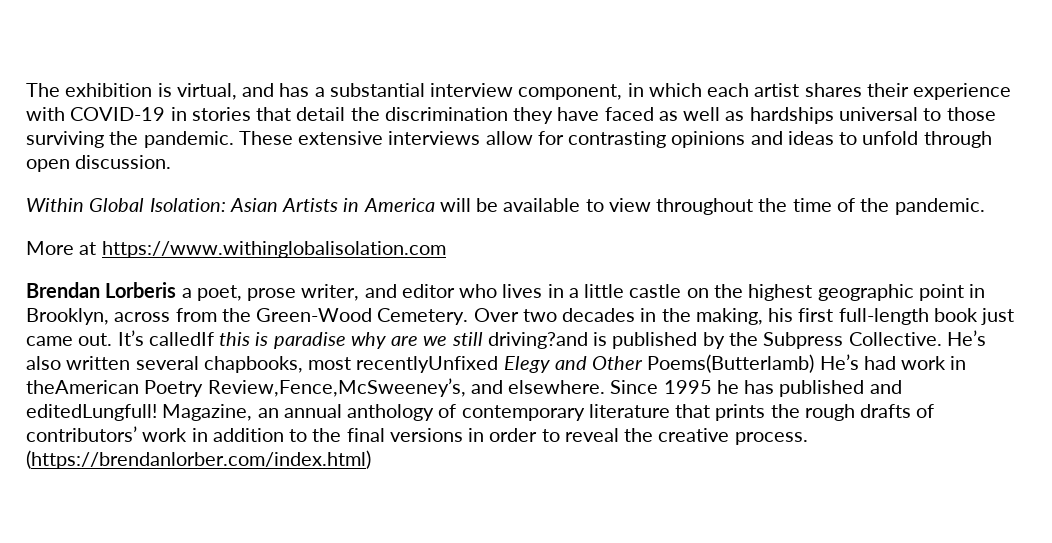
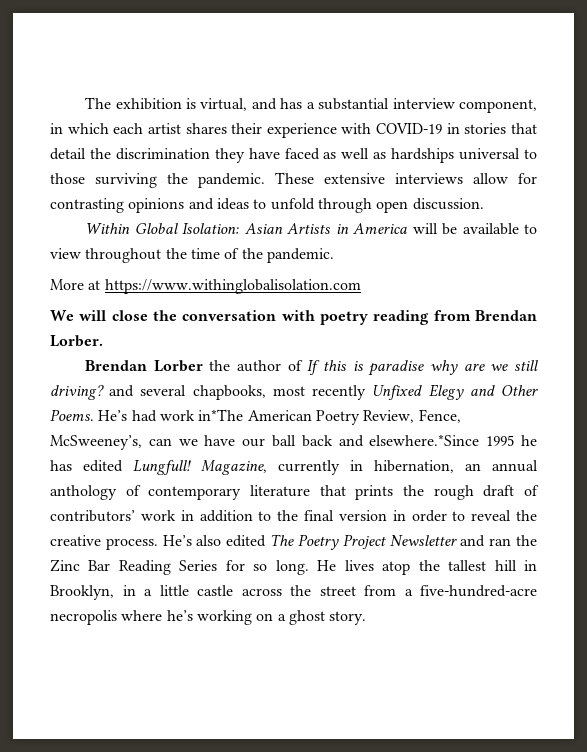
- Brendan Lorberis a poet, prose writer, and editor who lives in a little castle on the highest geographic point in Brooklyn, across from the Green-Wood Cemetery. Over two decades in the making, his first full-length book just came out. It’s calledIf this is paradise why are we still driving?and is published by the Subpress Collective. He’s also written several chapbooks, most recentlyUnfixed Elegy and Other Poems(Butterlamb) He’s had work in theAmerican Poetry Review,Fence,McSweeney’s, and elsewhere. Since 1995 he has published and editedLungfull! Magazine, an annual anthology of contemporary literature that prints the rough drafts of contributors’ work in addition to the final versions in order to reveal the creative process.
+ We will close the conversation with poetry reading from Brendan Lorber.
+ Brendan Lorber the author of If this is paradise why are we still driving? and several chapbooks, most recently Unfixed Elegy and Other Poems. He’s had work in*The American Poetry Review, Fence, McSweeney’s, can we have our ball back and elsewhere.*Since 1995 he has edited Lungfull! Magazine, currently in hibernation, an annual anthology of contemporary literature that prints the rough draft of contributors’ work in addition to the final version in order to reveal the creative process.
- (https://brendanlorber.com/index.html)
+ He’s also edited The Poetry Project Newsletter and ran the Zinc Bar Reading Series for so long. He lives atop the tallest hill in Brooklyn, in a little castle across the street from a five-hundred-acre necropolis where he’s working on a ghost story.

